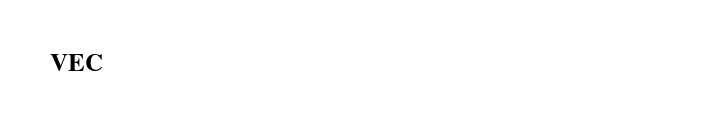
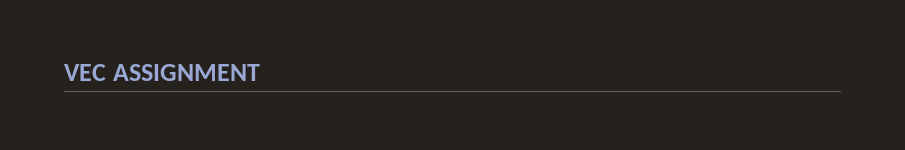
- VEC
+ VEC ASSIGNMENT

